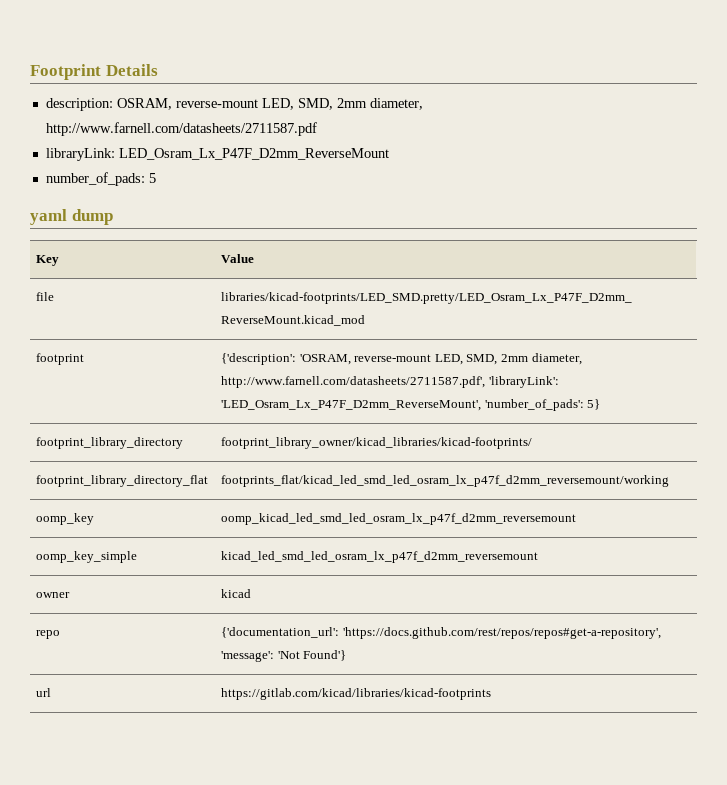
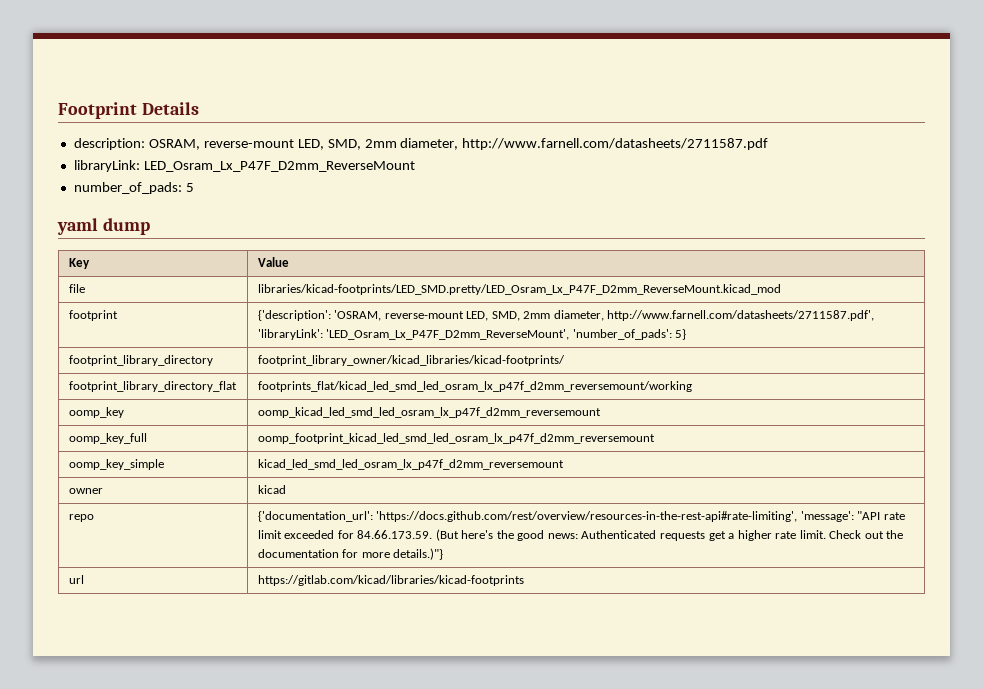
+ oomp_key_full | oomp_footprint_kicad_led_smd_led_osram_lx_p47f_d2mm_reversemount
- repo | {'documentation_url': 'https://docs.github.com/rest/repos/repos#get-a-repository', 'message': 'Not Found'}
+ repo | {'documentation_url': 'https://docs.github.com/rest/overview/resources-in-the-rest-api#rate-limiting', 'message': "API rate limit exceeded for 84.66.173.59. (But here's the good news: Authenticated requests get a higher rate limit. Check out the documentation for more details.)"}

